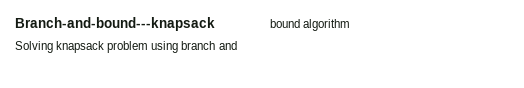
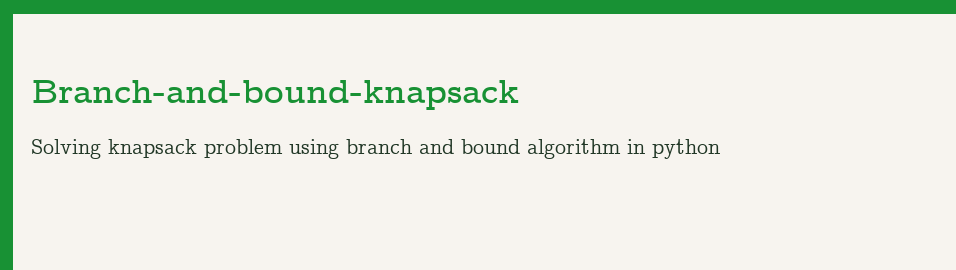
- Branch-and-bound---knapsack
+ Branch-and-bound-knapsack
- Solving knapsack problem using branch and bound algorithm
+ Solving knapsack problem using branch and bound algorithm in python

